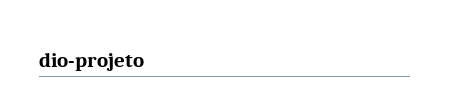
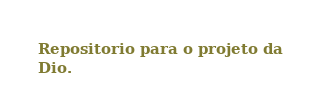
- dio-projeto
+ Repositorio para o projeto da Dio.

